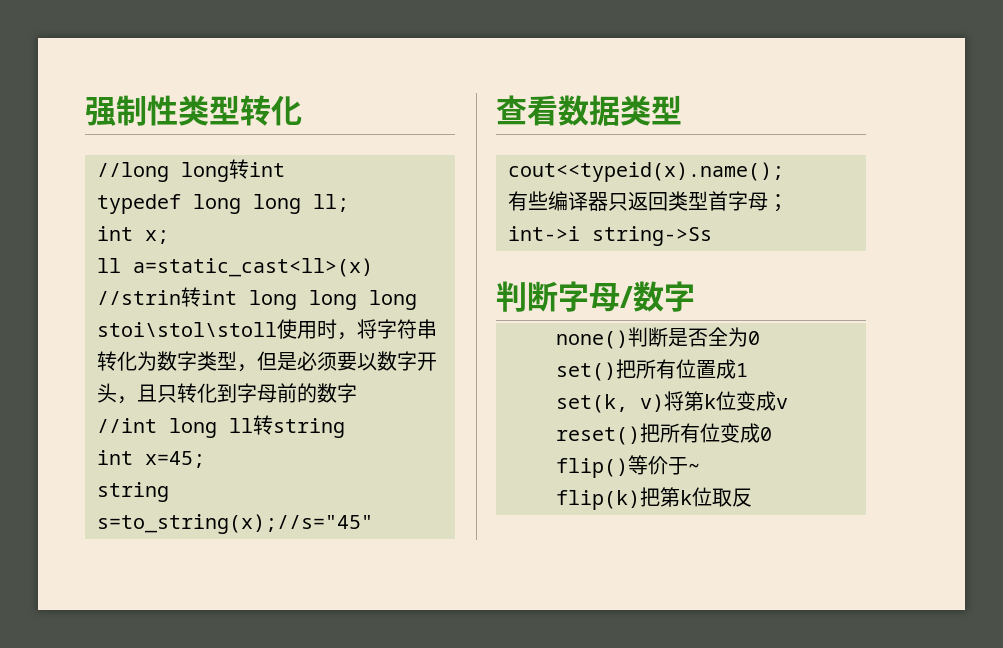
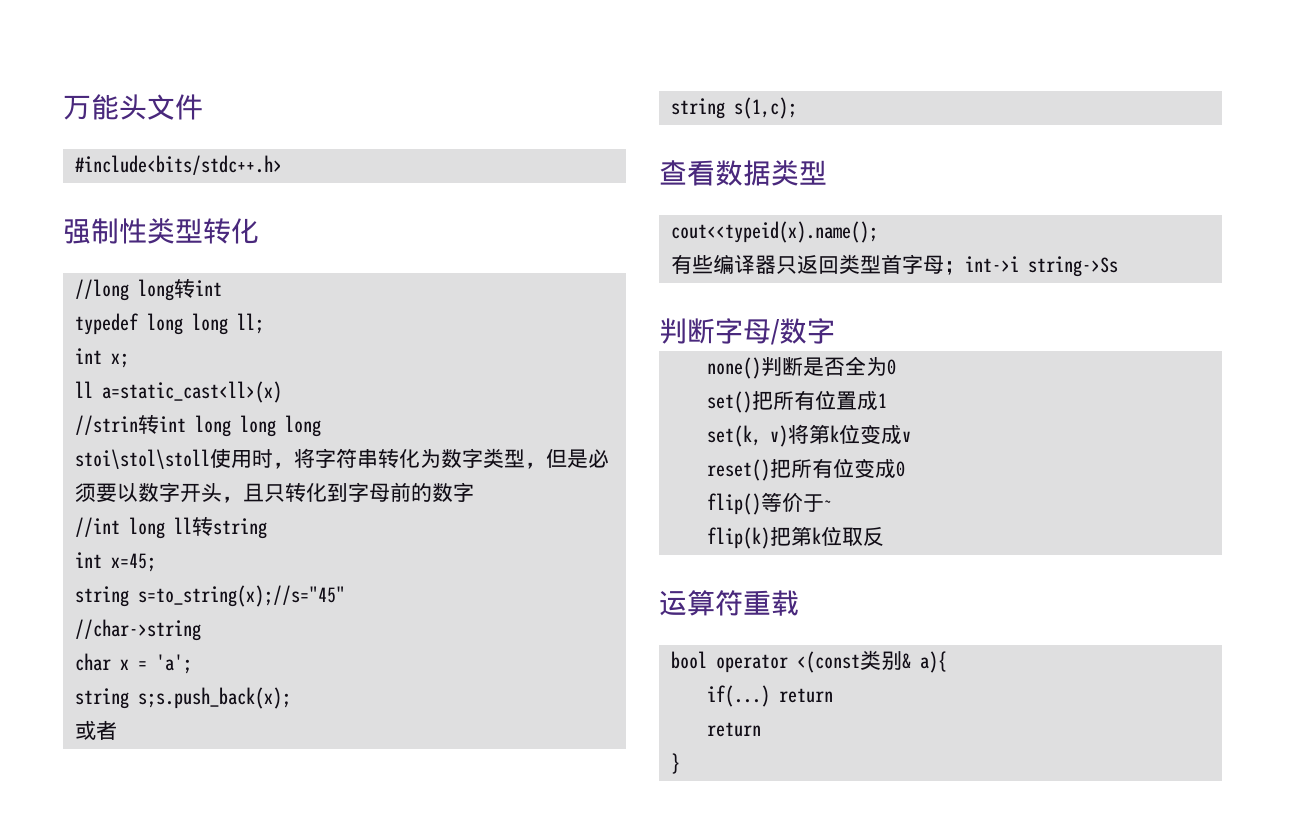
+ 万能头文件
+ #include<bits/stdc++.h>
+ //char->string
+ char x = 'a';
+ string s;s.push_back(x);
+ 或者
+ string s(1,c);
+ 运算符重载
+ bool operator <(const类别& a){
+ if(...) return
+ return
+ }

